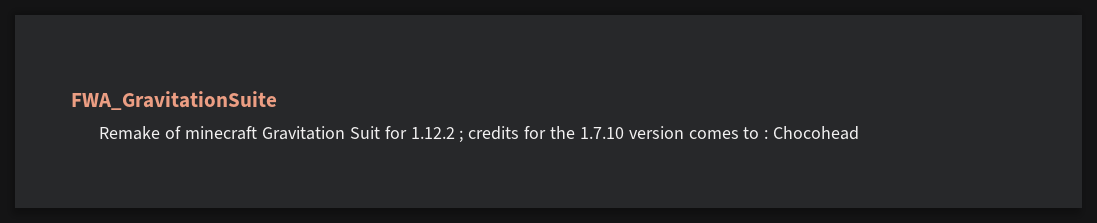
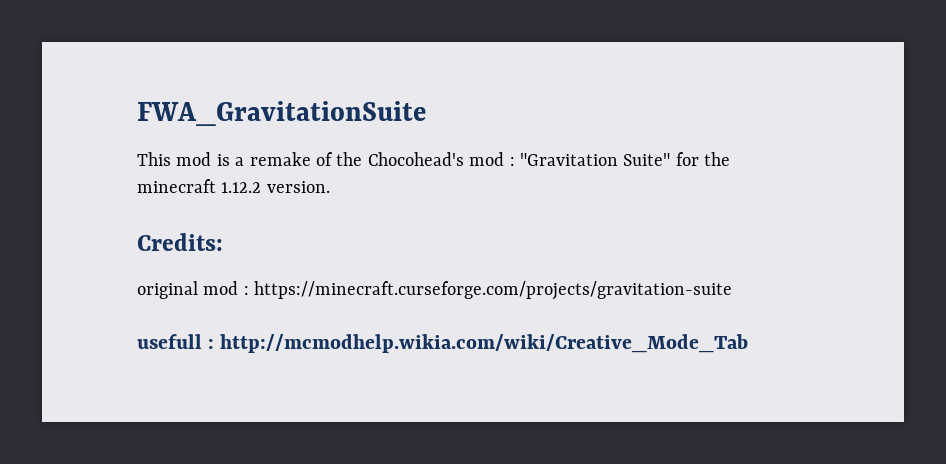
- Remake of minecraft Gravitation Suit for 1.12.2 ; credits for the 1.7.10 version comes to : Chocohead
+ This mod is a remake of the Chocohead's mod : "Gravitation Suite" for the minecraft 1.12.2 version.
+ Credits:
+ original mod : https://minecraft.curseforge.com/projects/gravitation-suite
+ usefull : http://mcmodhelp.wikia.com/wiki/Creative_Mode_Tab

